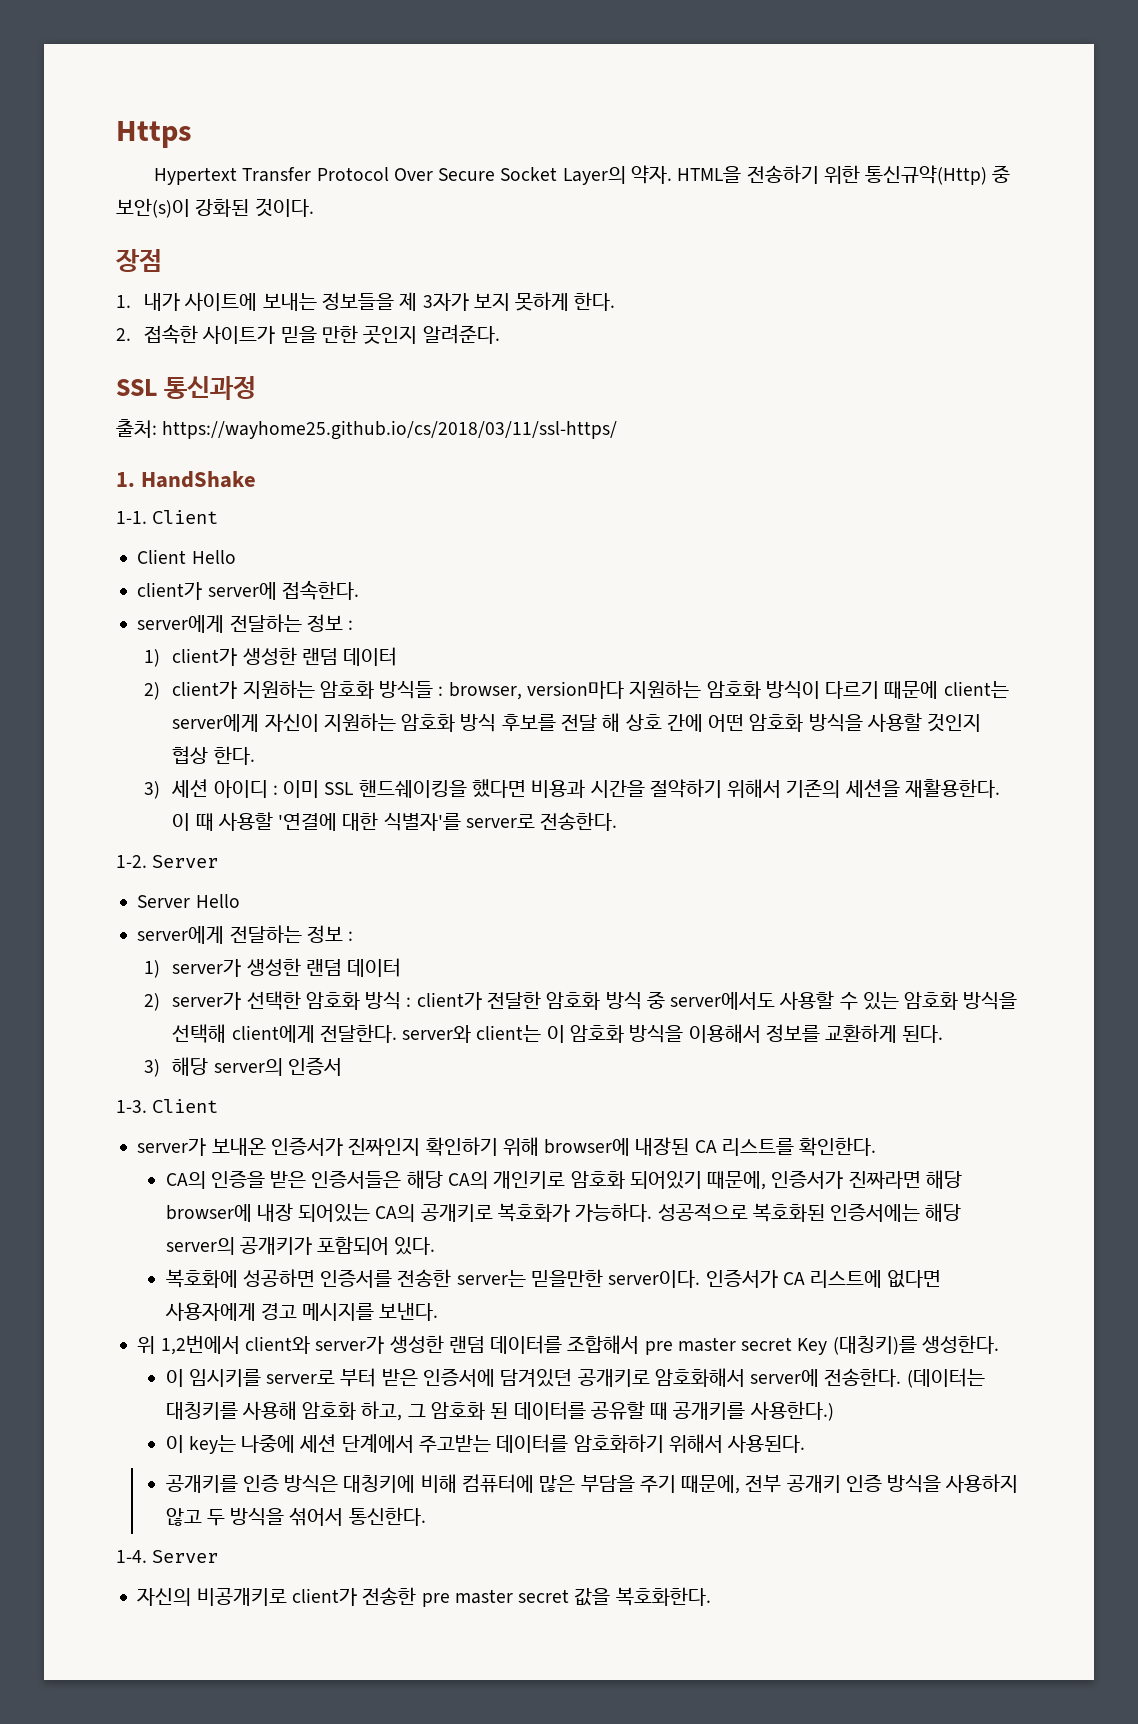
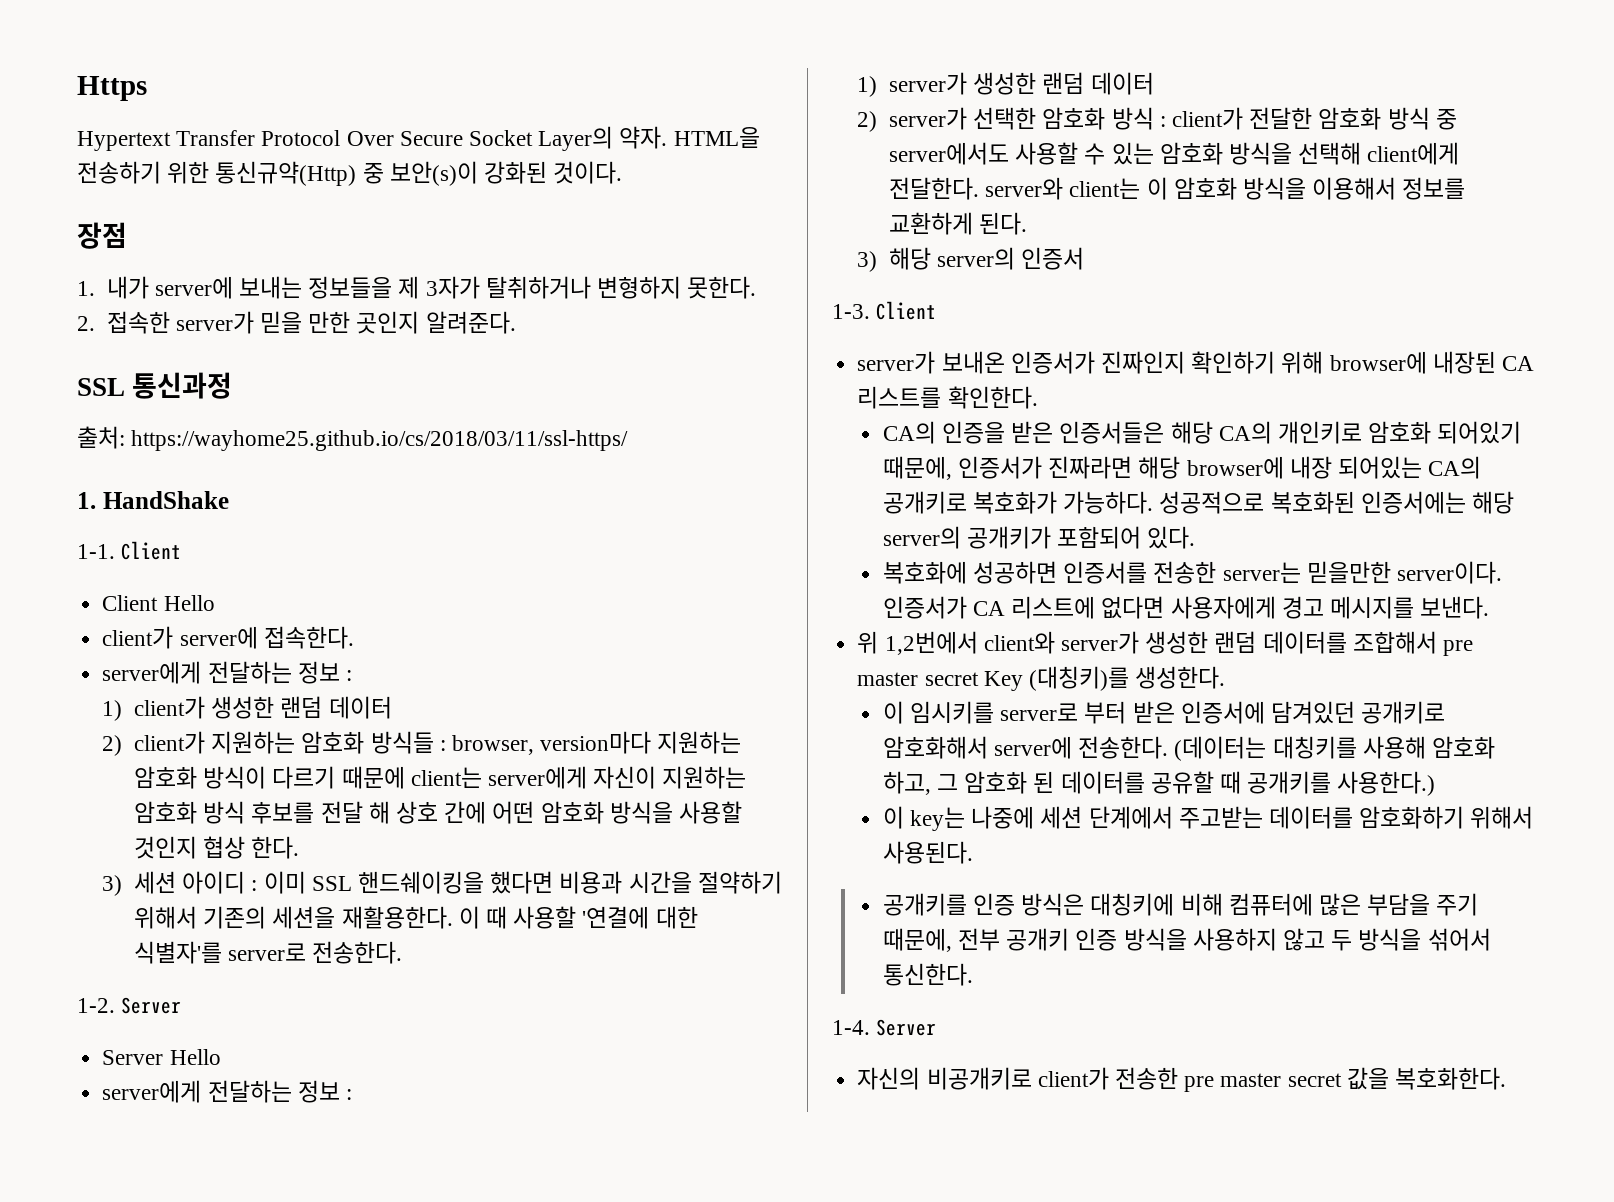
- 1. 내가 사이트에 보내는 정보들을 제 3자가 보지 못하게 한다.
+ 1. 내가 server에 보내는 정보들을 제 3자가 탈취하거나 변형하지 못한다.
- 2. 접속한 사이트가 믿을 만한 곳인지 알려준다.
+ 2. 접속한 server가 믿을 만한 곳인지 알려준다.

